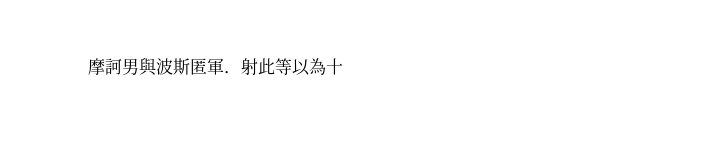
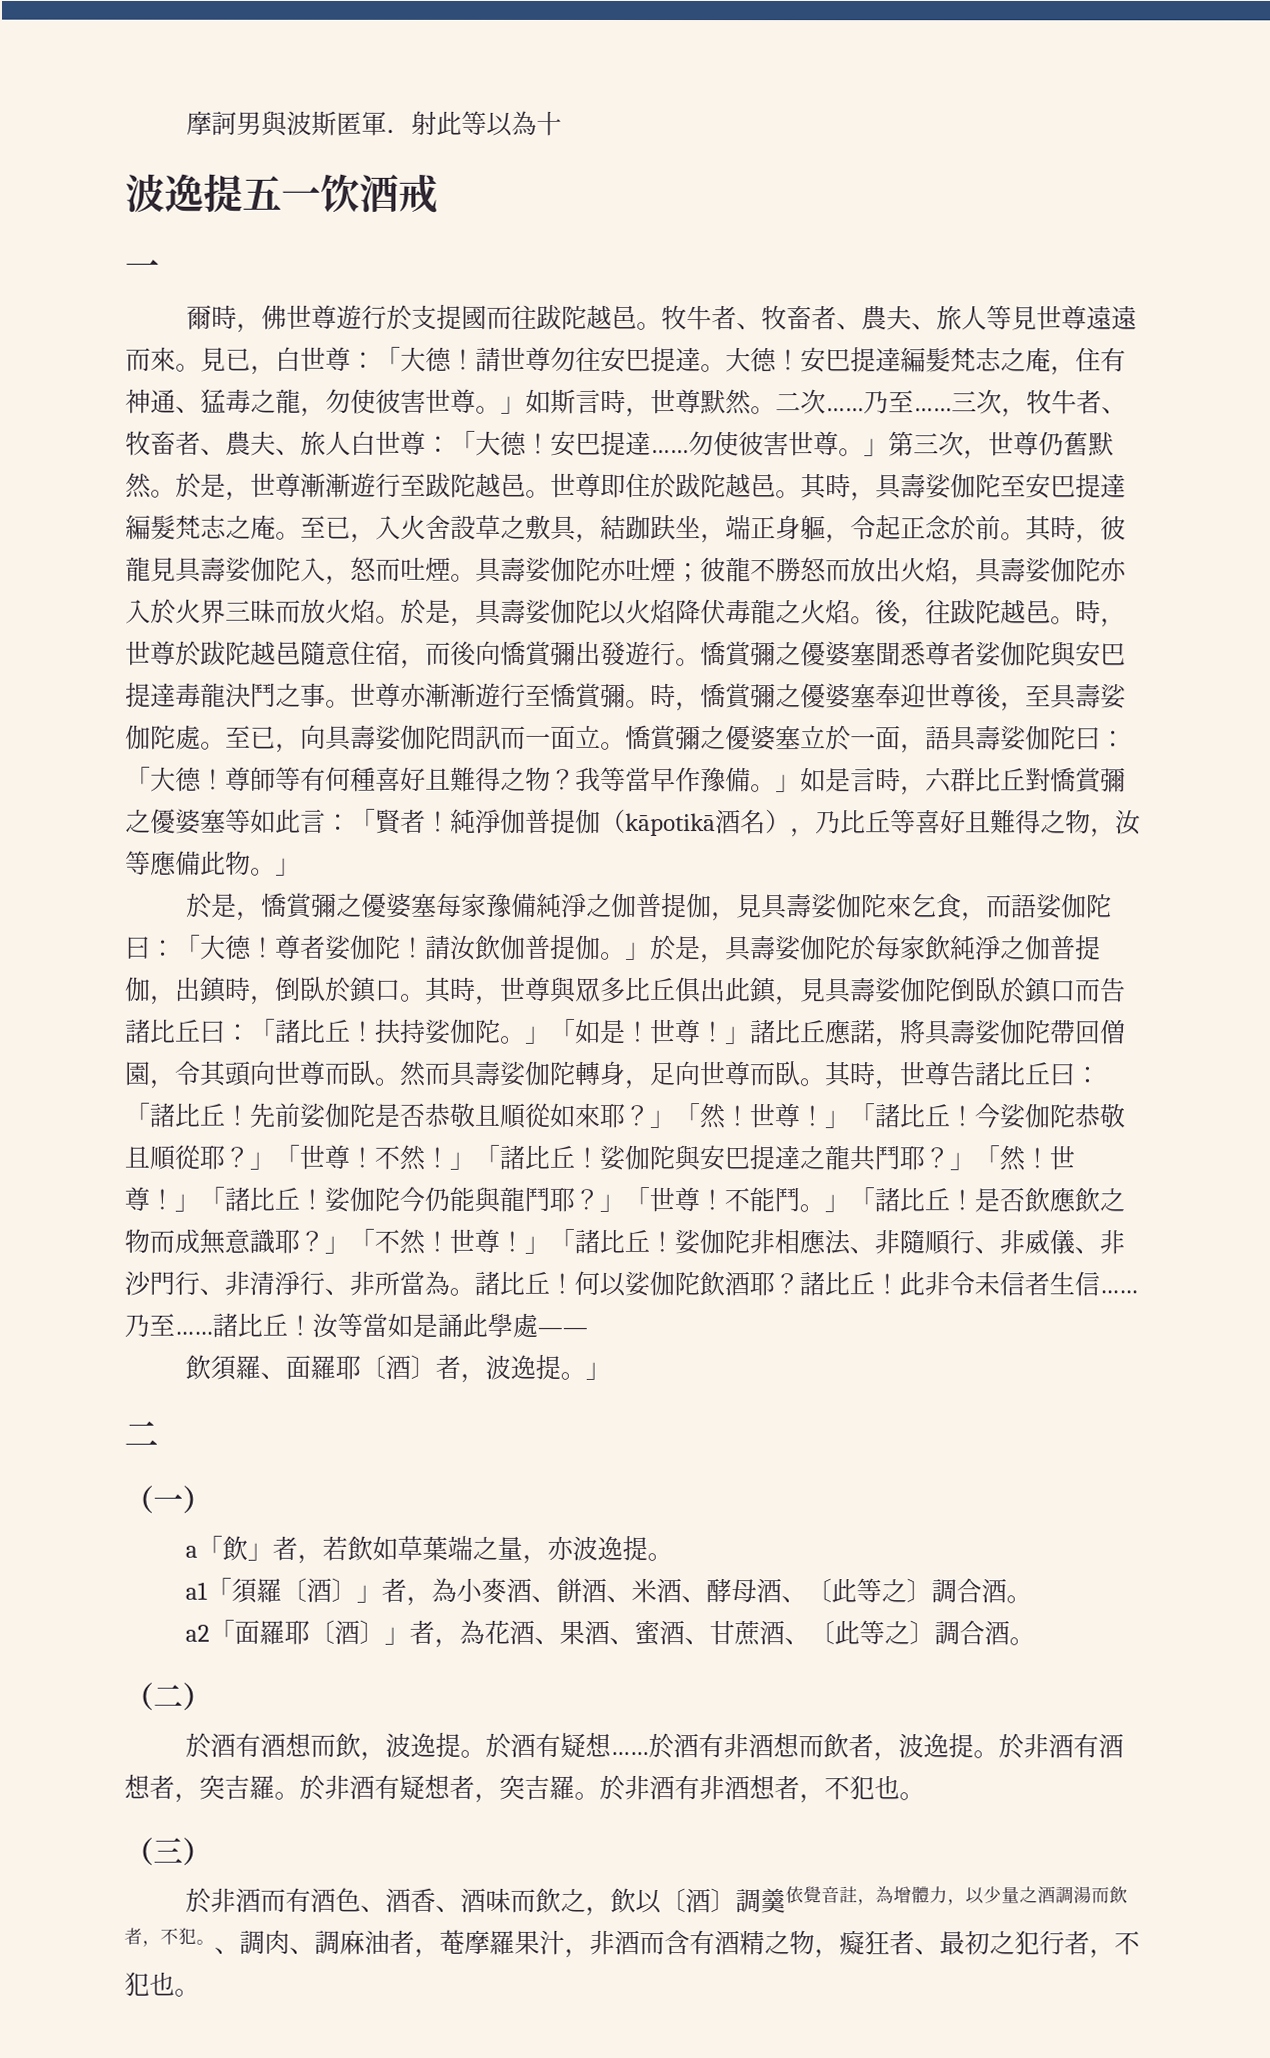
+ 波逸提五一饮酒戒
+ 一
+ 爾時，佛世尊遊行於支提國而往跋陀越邑。牧牛者、牧畜者、農夫、旅人等見世尊遠遠而來。見已，白世尊：「大德！請世尊勿往安巴提達。大德！安巴提達編髮梵志之庵，住有神通、猛毒之龍，勿使彼害世尊。」如斯言時，世尊默然。二次……乃至……三次，牧牛者、牧畜者、農夫、旅人白世尊：「大德！安巴提達……勿使彼害世尊。」第三次，世尊仍舊默然。於是，世尊漸漸遊行至跋陀越邑。世尊即住於跋陀越邑。其時，具壽娑伽陀至安巴提達編髮梵志之庵。至已，入火舍設草之敷具，結跏趺坐，端正身軀，令起正念於前。其時，彼龍見具壽娑伽陀入，怒而吐煙。具壽娑伽陀亦吐煙；彼龍不勝怒而放出火焰，具壽娑伽陀亦入於火界三昧而放火焰。於是，具壽娑伽陀以火焰降伏毒龍之火焰。後，往跋陀越邑。時，世尊於跋陀越邑隨意住宿，而後向憍賞彌出發遊行。憍賞彌之優婆塞聞悉尊者娑伽陀與安巴提達毒龍決鬥之事。世尊亦漸漸遊行至憍賞彌。時，憍賞彌之優婆塞奉迎世尊後，至具壽娑伽陀處。至已，向具壽娑伽陀問訊而一面立。憍賞彌之優婆塞立於一面，語具壽娑伽陀曰：「大德！尊師等有何種喜好且難得之物？我等當早作豫備。」如是言時，六群比丘對憍賞彌之優婆塞等如此言：「賢者！純淨伽普提伽（kāpotikā酒名），乃比丘等喜好且難得之物，汝等應備此物。」
+ 於是，憍賞彌之優婆塞每家豫備純淨之伽普提伽，見具壽娑伽陀來乞食，而語娑伽陀曰：「大德！尊者娑伽陀！請汝飲伽普提伽。」於是，具壽娑伽陀於每家飲純淨之伽普提伽，出鎮時，倒臥於鎮口。其時，世尊與眾多比丘俱出此鎮，見具壽娑伽陀倒臥於鎮口而告諸比丘曰：「諸比丘！扶持娑伽陀。」「如是！世尊！」諸比丘應諾，將具壽娑伽陀帶回僧園，令其頭向世尊而臥。然而具壽娑伽陀轉身，足向世尊而臥。其時，世尊告諸比丘曰：「諸比丘！先前娑伽陀是否恭敬且順從如來耶？」「然！世尊！」「諸比丘！今娑伽陀恭敬且順從耶？」「世尊！不然！」「諸比丘！娑伽陀與安巴提達之龍共鬥耶？」「然！世尊！」「諸比丘！娑伽陀今仍能與龍鬥耶？」「世尊！不能鬥。」「諸比丘！是否飲應飲之物而成無意識耶？」「不然！世尊！」「諸比丘！娑伽陀非相應法、非隨順行、非威儀、非沙門行、非清淨行、非所當為。諸比丘！何以娑伽陀飲酒耶？諸比丘！此非令未信者生信……乃至……諸比丘！汝等當如是誦此學處——
+ 飲須羅、面羅耶〔酒〕者，波逸提。」
+ 二
+ （一）
+ a「飲」者，若飲如草葉端之量，亦波逸提。
+ a1「須羅〔酒〕」者，為小麥酒、餅酒、米酒、酵母酒、〔此等之〕調合酒。
+ a2「面羅耶〔酒〕」者，為花酒、果酒、蜜酒、甘蔗酒、〔此等之〕調合酒。
+ （二）
+ 於酒有酒想而飲，波逸提。於酒有疑想……於酒有非酒想而飲者，波逸提。於非酒有酒想者，突吉羅。於非酒有疑想者，突吉羅。於非酒有非酒想者，不犯也。
+ （三）
+ 於非酒而有酒色、酒香、酒味而飲之，飲以〔酒〕調羹依覺音註，為增體力，以少量之酒調湯而飲者，不犯。、調肉、調麻油者，菴摩羅果汁，非酒而含有酒精之物，癡狂者、最初之犯行者，不犯也。

